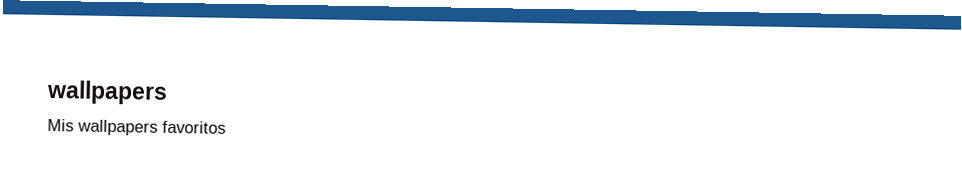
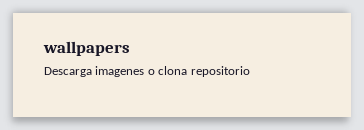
- Mis wallpapers favoritos
+ Descarga imagenes o clona repositorio

